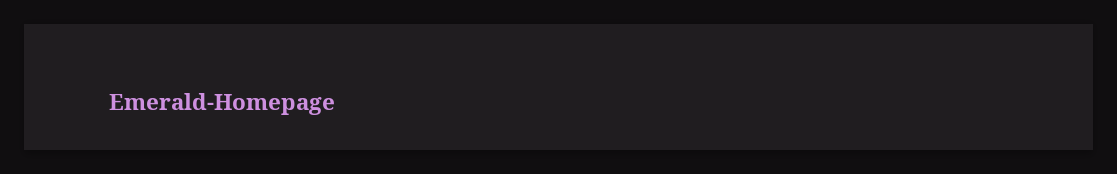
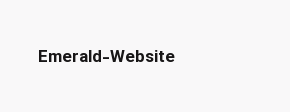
- Emerald-Homepage
+ Emerald-Website

